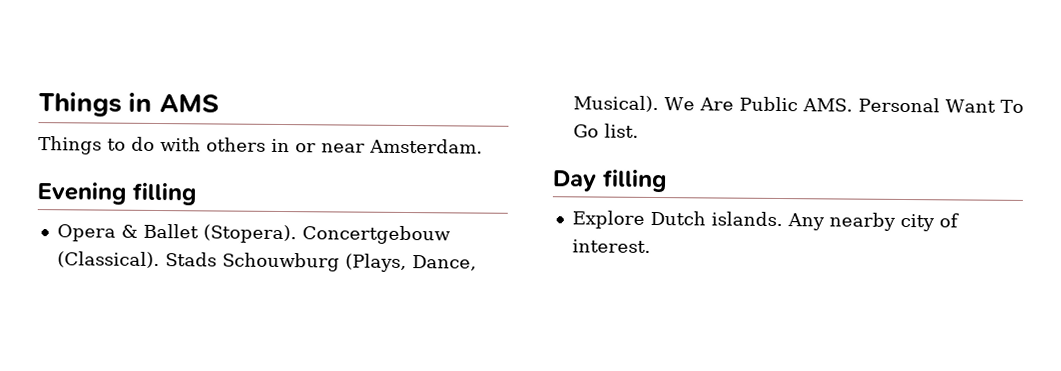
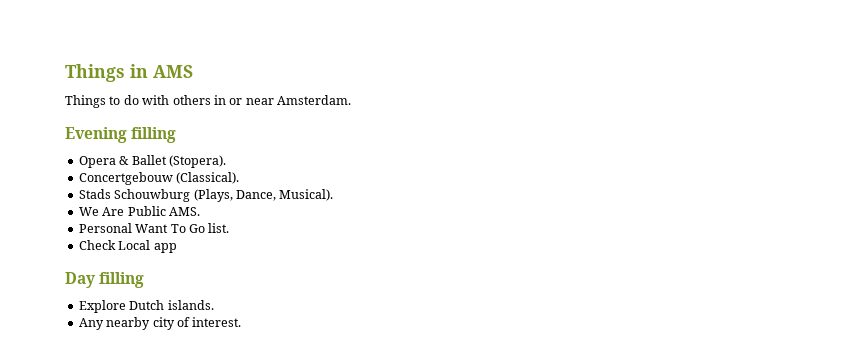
- Opera & Ballet (Stopera). Concertgebouw (Classical). Stads Schouwburg (Plays, Dance, Musical). We Are Public AMS. Personal Want To Go list.
+ Opera & Ballet (Stopera).
+ Concertgebouw (Classical).
+ Stads Schouwburg (Plays, Dance, Musical).
+ We Are Public AMS.
+ Personal Want To Go list.
+ Check Local app
- Explore Dutch islands. Any nearby city of interest.
+ Explore Dutch islands.
+ Any nearby city of interest.

